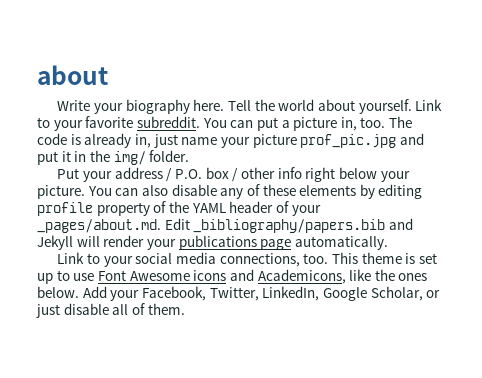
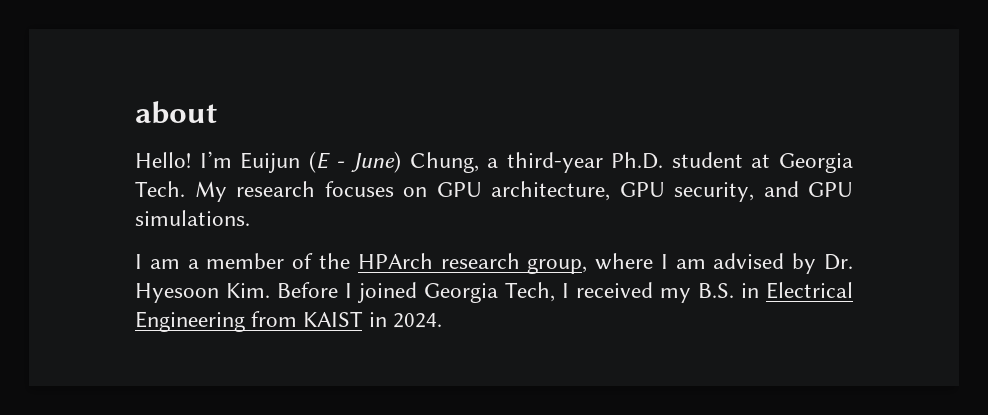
- Write your biography here. Tell the world about yourself. Link to your favorite subreddit. You can put a picture in, too. The code is already in, just name your picture prof_pic.jpg and put it in the img/ folder.
- Put your address / P.O. box / other info right below your picture. You can also disable any of these elements by editing profile property of the YAML header of your _pages/about.md. Edit _bibliography/papers.bib and Jekyll will render your publications page automatically.
- Link to your social media connections, too. This theme is set up to use Font Awesome icons and Academicons, like the ones below. Add your Facebook, Twitter, LinkedIn, Google Scholar, or just disable all of them.
+ Hello! I’m Euijun (E - June) Chung, a third-year Ph.D. student at Georgia Tech. My research focuses on GPU architecture, GPU security, and GPU simulations.
+ I am a member of the HPArch research group, where I am advised by Dr. Hyesoon Kim. Before I joined Georgia Tech, I received my B.S. in Electrical Engineering from KAIST in 2024.

